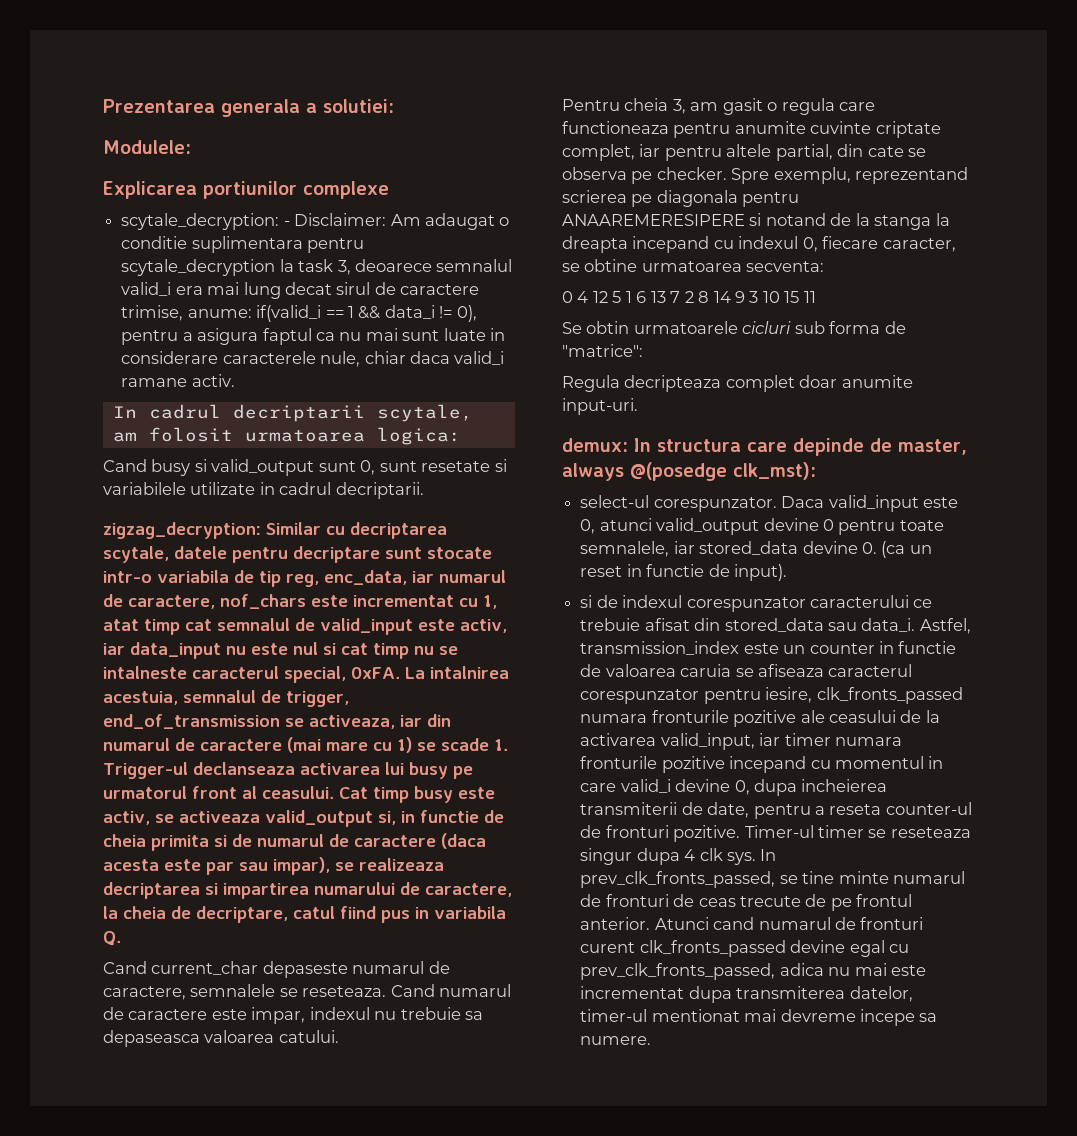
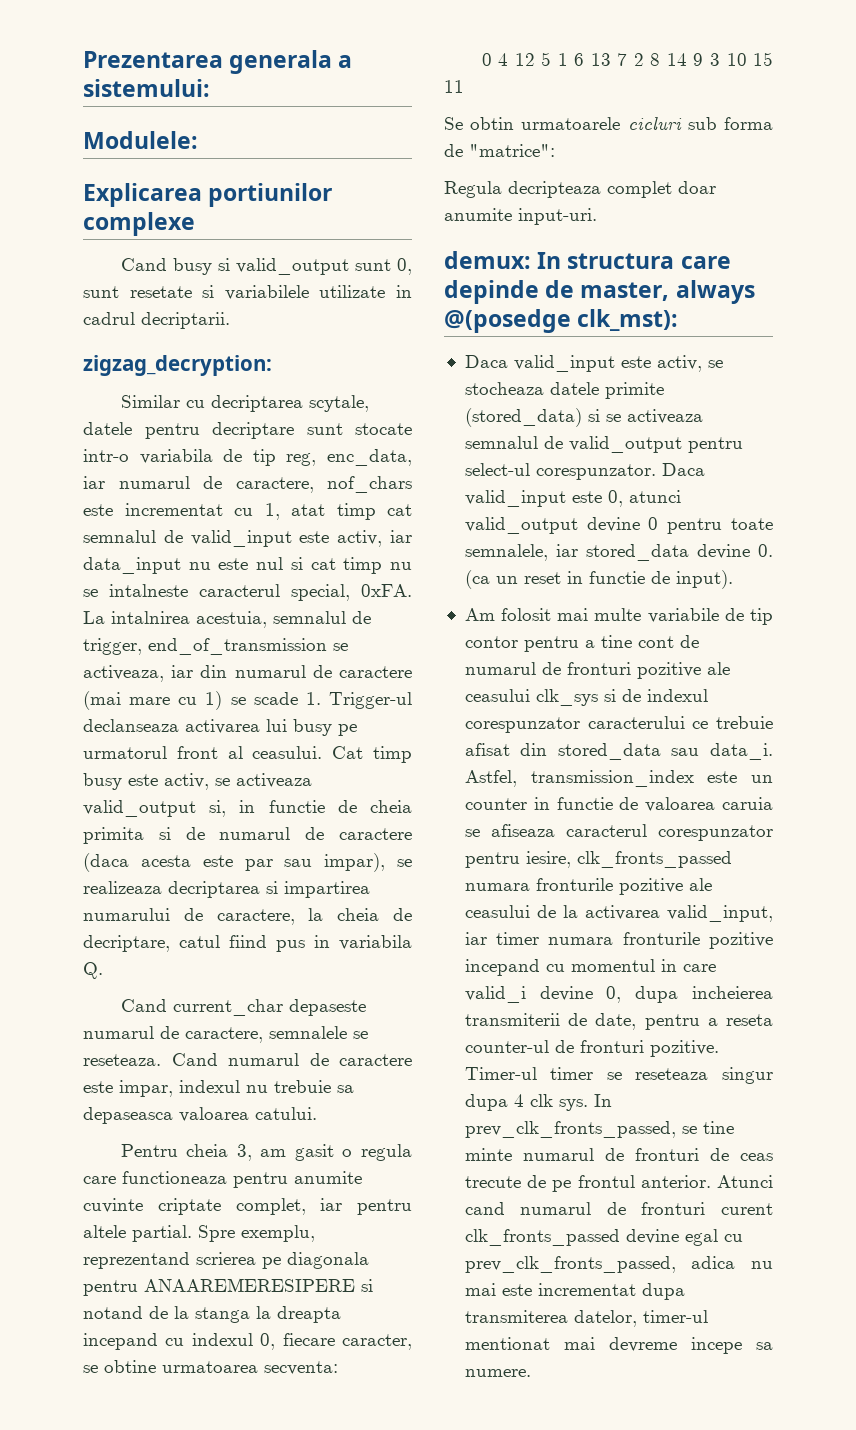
- Prezentarea generala a solutiei:
+ Prezentarea generala a sistemului:
- scytale_decryption: - Disclaimer: Am adaugat o conditie suplimentara pentru scytale_decryption la task 3, deoarece semnalul valid_i era mai lung decat sirul de caractere trimise, anume: if(valid_i == 1 && data_i != 0), pentru a asigura faptul ca nu mai sunt luate in considerare caracterele nule, chiar daca valid_i ramane activ.
- In cadrul decriptarii scytale, am folosit urmatoarea logica:
- zigzag_decryption: Similar cu decriptarea scytale, datele pentru decriptare sunt stocate intr-o variabila de tip reg, enc_data, iar numarul de caractere, nof_chars este incrementat cu 1, atat timp cat semnalul de valid_input este activ, iar data_input nu este nul si cat timp nu se intalneste caracterul special, 0xFA.
+ zigzag_decryption:
+ Similar cu decriptarea scytale, datele pentru decriptare sunt stocate intr-o variabila de tip reg, enc_data, iar numarul de caractere, nof_chars este incrementat cu 1, atat timp cat semnalul de valid_input este activ, iar data_input nu este nul si cat timp nu se intalneste caracterul special, 0xFA.
- Pentru cheia 3, am gasit o regula care functioneaza pentru anumite cuvinte criptate complet, iar pentru altele partial, din cate se observa pe checker.
+ Pentru cheia 3, am gasit o regula care functioneaza pentru anumite cuvinte criptate complet, iar pentru altele partial.
- select-ul corespunzator.
+ Daca valid_input este activ, se stocheaza datele primite (stored_data) si se activeaza semnalul de valid_output pentru select-ul corespunzator.
- si de indexul corespunzator caracterului ce trebuie afisat din stored_data sau data_i.
+ Am folosit mai multe variabile de tip contor pentru a tine cont de numarul de fronturi pozitive ale ceasului clk_sys si de indexul corespunzator caracterului ce trebuie afisat din stored_data sau data_i.

